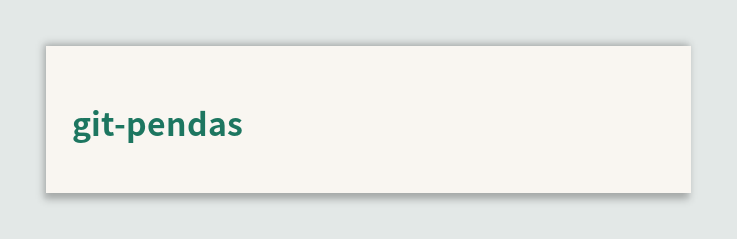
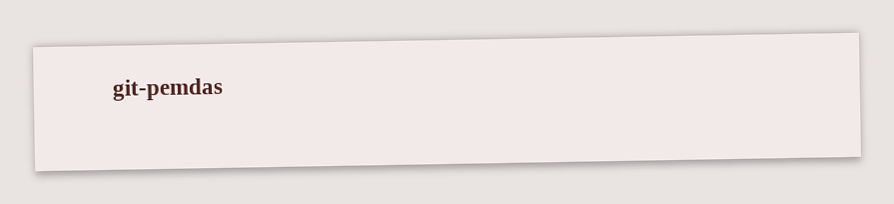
- git-pendas
+ git-pemdas

